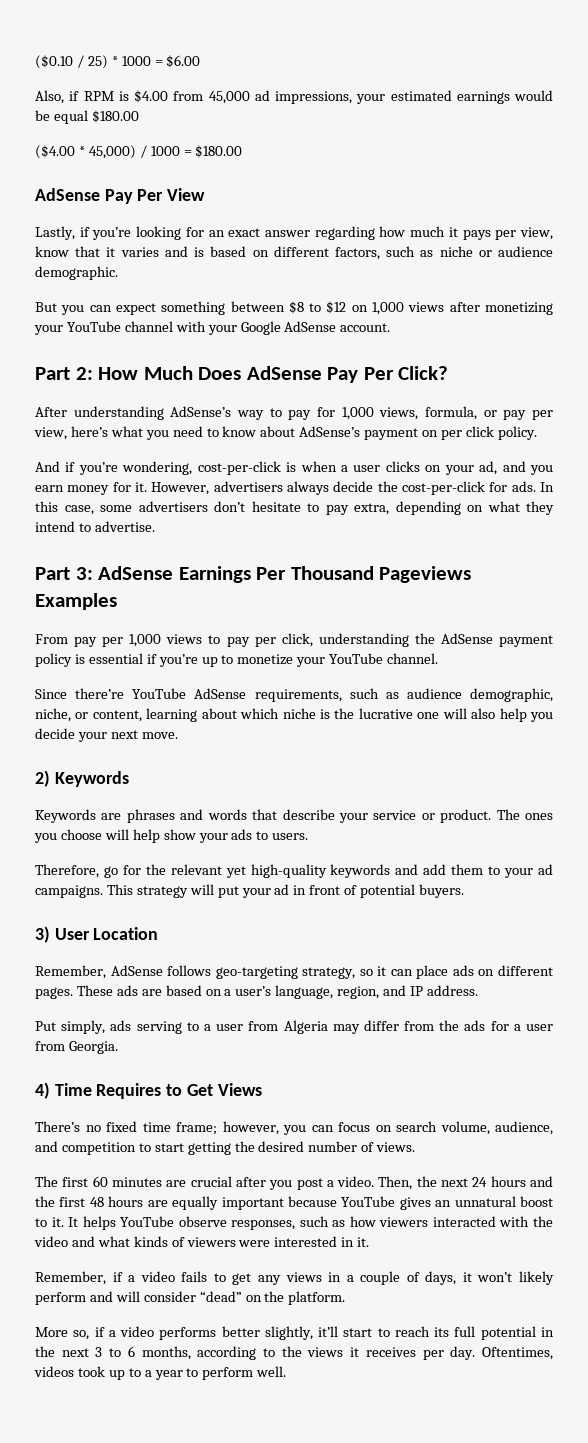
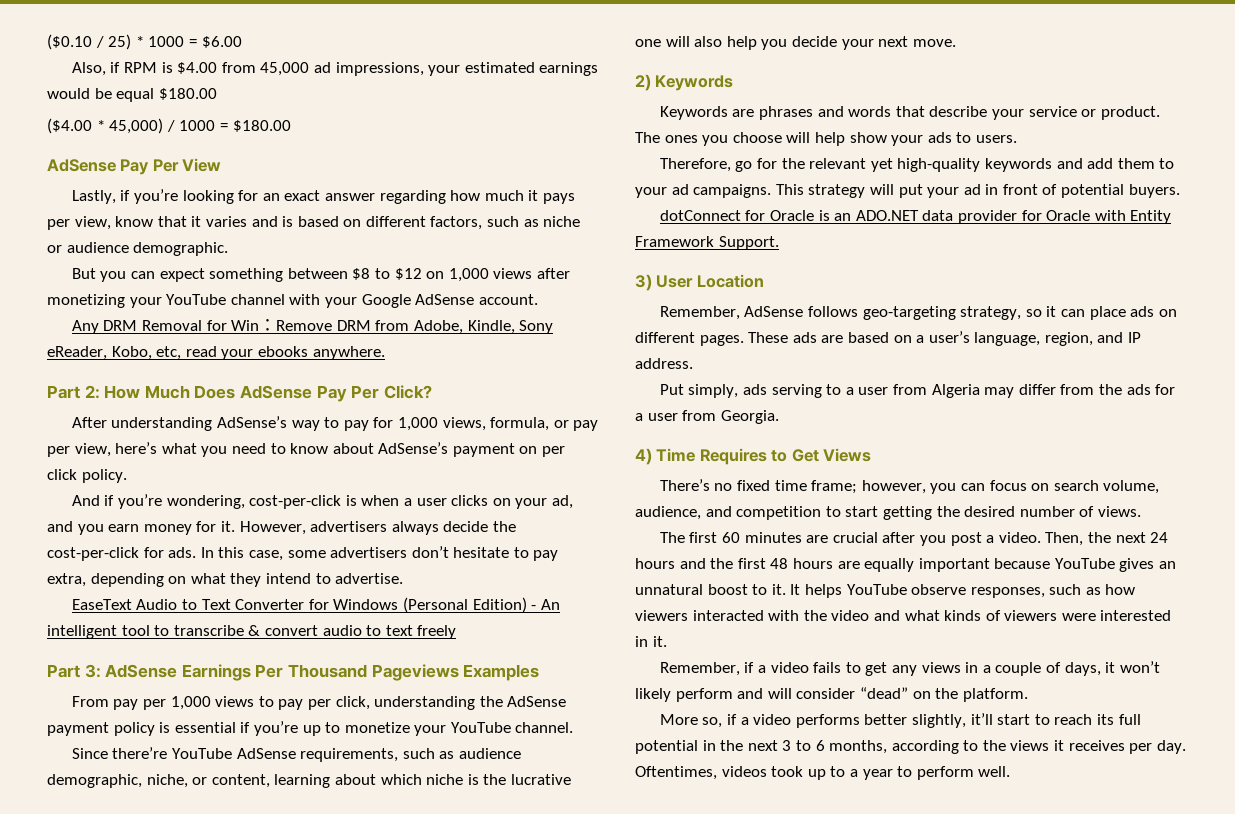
+ Any DRM Removal for Win：Remove DRM from Adobe, Kindle, Sony eReader, Kobo, etc, read your ebooks anywhere.
+ EaseText Audio to Text Converter for Windows (Personal Edition) - An intelligent tool to transcribe & convert audio to text freely
+ dotConnect for Oracle is an ADO.NET data provider for Oracle with Entity Framework Support.

